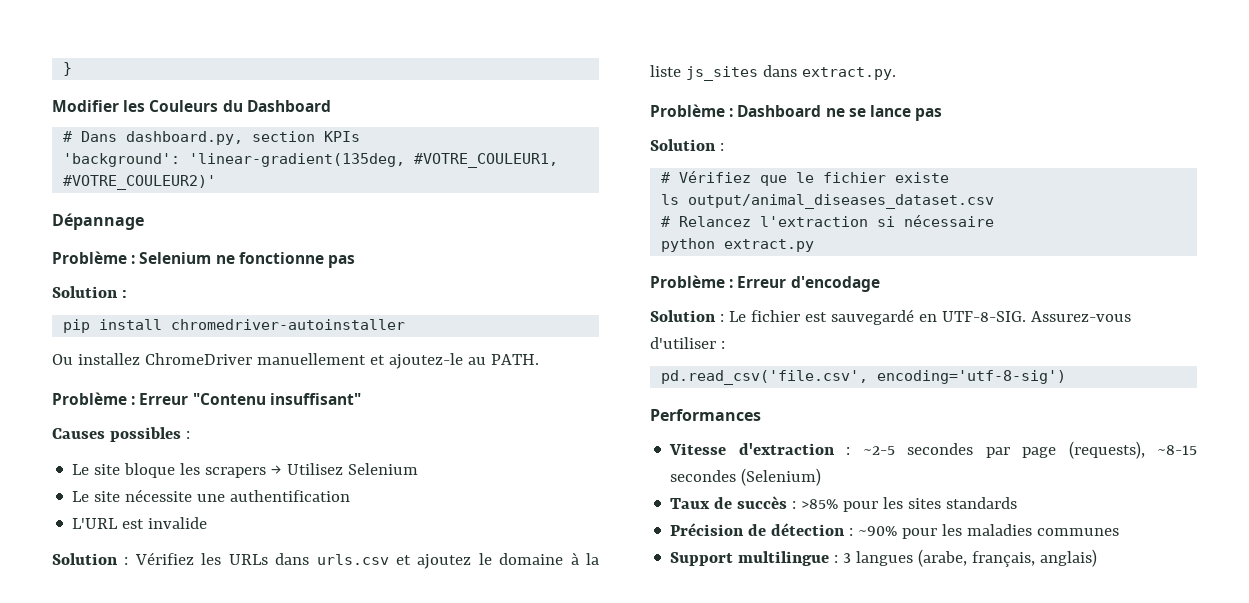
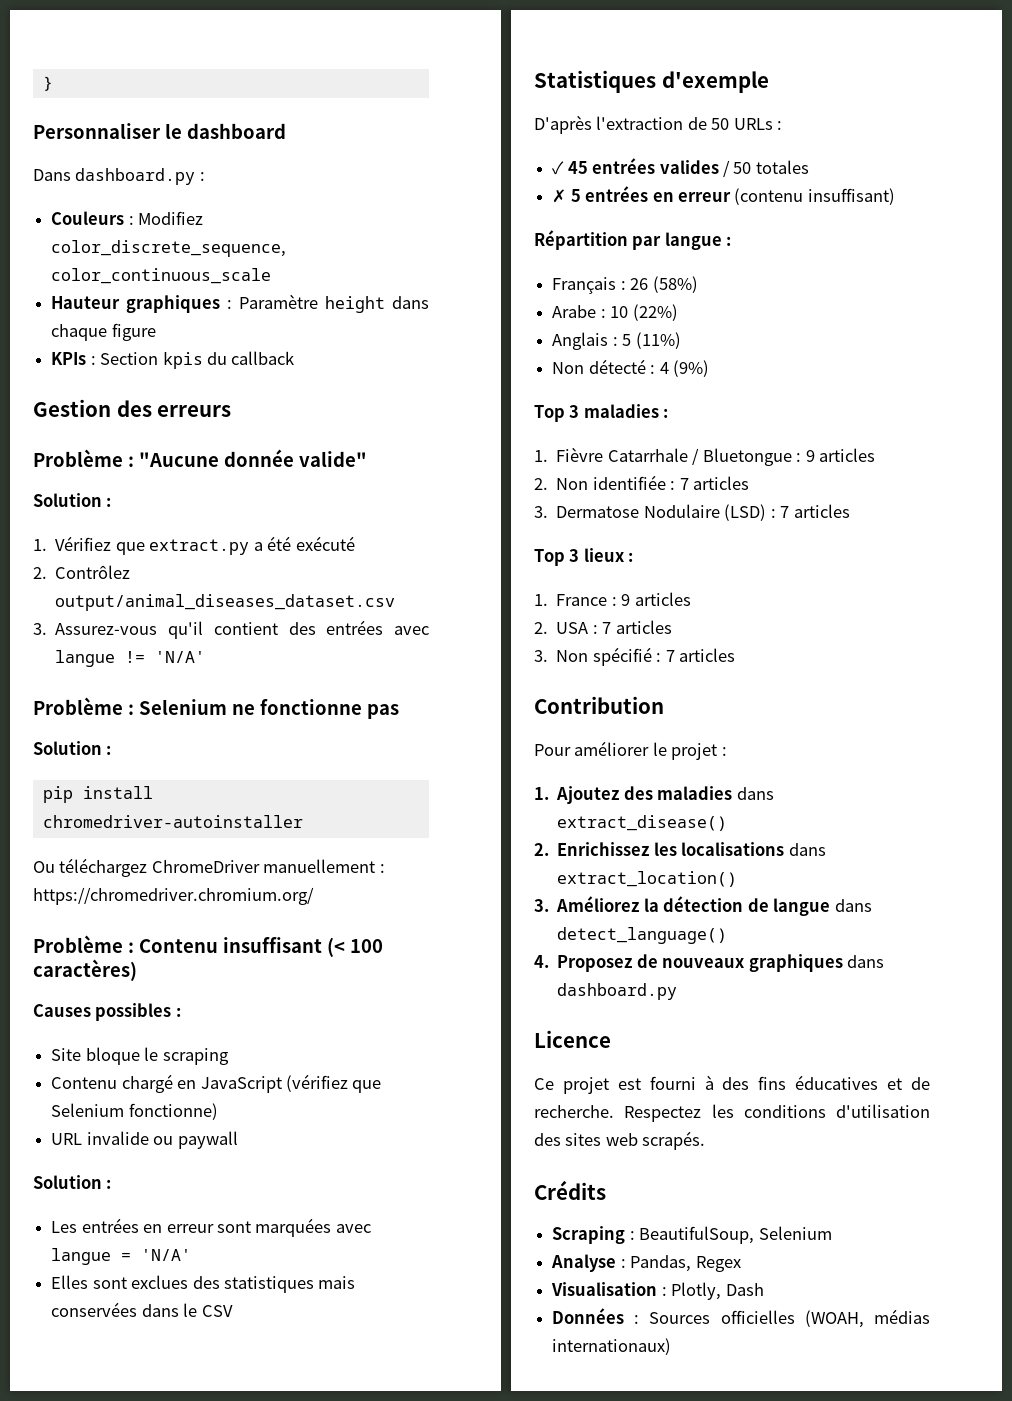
- Modifier les Couleurs du Dashboard
- # Dans dashboard.py, section KPIs
- 'background': 'linear-gradient(135deg, #VOTRE_COULEUR1, #VOTRE_COULEUR2)'
- Dépannage
+ Personnaliser le dashboard
+ Dans dashboard.py :
+ Couleurs : Modifiez color_discrete_sequence, color_continuous_scale
+ Hauteur graphiques : Paramètre height dans chaque figure
+ KPIs : Section kpis du callback
+ Gestion des erreurs
+ Problème : "Aucune donnée valide"
+ Solution :
+ 1. Vérifiez que extract.py a été exécuté
+ 2. Contrôlez output/animal_diseases_dataset.csv
+ 3. Assurez-vous qu'il contient des entrées avec langue != 'N/A'
- Ou installez ChromeDriver manuellement et ajoutez-le au PATH.
- Problème : Erreur "Contenu insuffisant"
+ Ou téléchargez ChromeDriver manuellement : https://chromedriver.chromium.org/
+ Problème : Contenu insuffisant (< 100 caractères)
  Causes possibles :
- Le site bloque les scrapers → Utilisez Selenium
- Le site nécessite une authentification
- L'URL est invalide
- Solution : Vérifiez les URLs dans urls.csv et ajoutez le domaine à la liste js_sites dans extract.py.
- Problème : Dashboard ne se lance pas
+ Site bloque le scraping
+ Contenu chargé en JavaScript (vérifiez que Selenium fonctionne)
+ URL invalide ou paywall
  Solution :
- # Vérifiez que le fichier existe
- ls output/animal_diseases_dataset.csv
- # Relancez l'extraction si nécessaire
- python extract.py
- Problème : Erreur d'encodage
- Solution : Le fichier est sauvegardé en UTF-8-SIG. Assurez-vous d'utiliser :
- pd.read_csv('file.csv', encoding='utf-8-sig')
- Performances
- Vitesse d'extraction : ~2-5 secondes par page (requests), ~8-15 secondes (Selenium)
- Taux de succès : >85% pour les sites standards
- Précision de détection : ~90% pour les maladies communes
- Support multilingue : 3 langues (arabe, français, anglais)
+ Les entrées en erreur sont marquées avec langue = 'N/A'
+ Elles sont exclues des statistiques mais conservées dans le CSV
+ Statistiques d'exemple
+ D'après l'extraction de 50 URLs :
+ ✓ 45 entrées valides / 50 totales
+ ✗ 5 entrées en erreur (contenu insuffisant)
+ Répartition par langue :
+ Français : 26 (58%)
+ Arabe : 10 (22%)
+ Anglais : 5 (11%)
+ Non détecté : 4 (9%)
+ Top 3 maladies :
+ 1. Fièvre Catarrhale / Bluetongue : 9 articles
+ 2. Non identifiée : 7 articles
+ 3. Dermatose Nodulaire (LSD) : 7 articles
+ Top 3 lieux :
+ 1. France : 9 articles
+ 2. USA : 7 articles
+ 3. Non spécifié : 7 articles
+ Contribution
+ Pour améliorer le projet :
+ 1. Ajoutez des maladies dans extract_disease()
+ 2. Enrichissez les localisations dans extract_location()
+ 3. Améliorez la détection de langue dans detect_language()
+ 4. Proposez de nouveaux graphiques dans dashboard.py
+ Licence
+ Ce projet est fourni à des fins éducatives et de recherche. Respectez les conditions d'utilisation des sites web scrapés.
+ Crédits
+ Scraping : BeautifulSoup, Selenium
+ Analyse : Pandas, Regex
+ Visualisation : Plotly, Dash
+ Données : Sources officielles (WOAH, médias internationaux)

